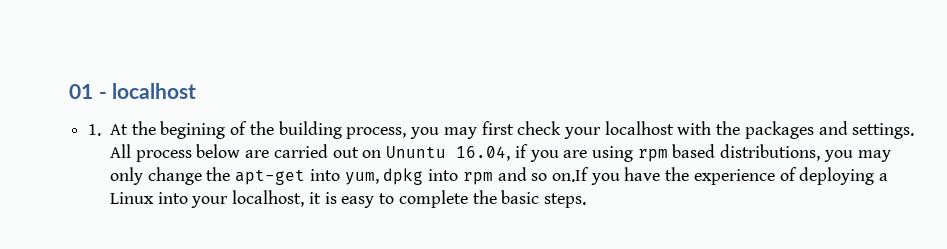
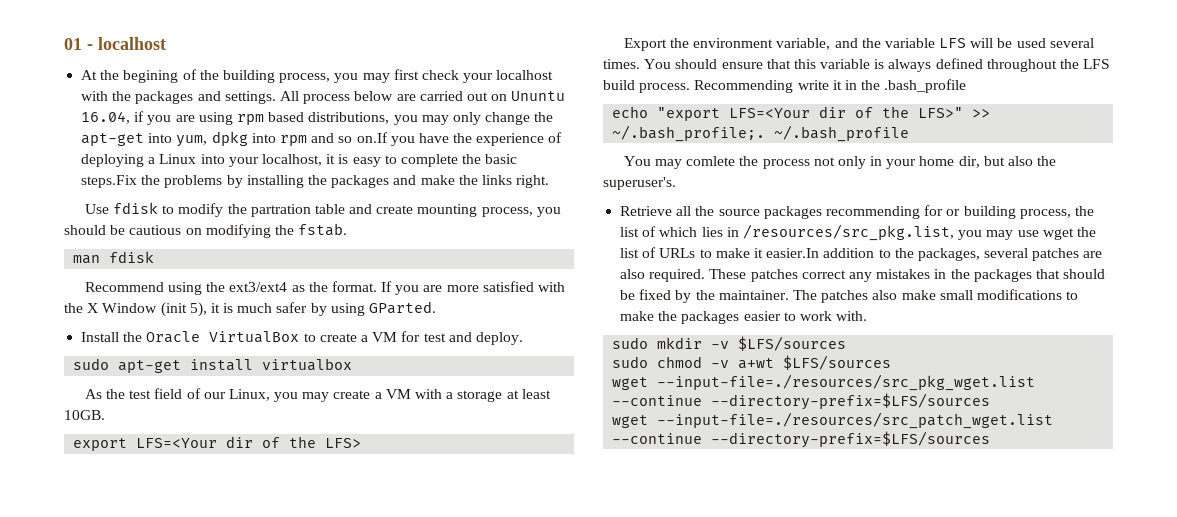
- 1. At the begining of the building process, you may first check your localhost with the packages and settings.
+ At the begining of the building process, you may first check your localhost with the packages and settings.
- All process below are carried out on Ununtu 16.04, if you are using rpm based distributions, you may only change the apt-get into yum, dpkg into rpm and so on.If you have the experience of deploying a Linux into your localhost, it is easy to complete the basic steps.
+ All process below are carried out on Ununtu 16.04, if you are using rpm based distributions, you may only change the apt-get into yum, dpkg into rpm and so on.If you have the experience of deploying a Linux into your localhost, it is easy to complete the basic steps.Fix the problems by installing the packages and make the links right.
+ Use fdisk to modify the partration table and create mounting process, you should be cautious on modifying the fstab.
+ man fdisk
+ Recommend using the ext3/ext4 as the format. If you are more satisfied with the X Window (init 5), it is much safer by using GParted.
+ Install the Oracle VirtualBox to create a VM for test and deploy.
+ sudo apt-get install virtualbox
+ As the test field of our Linux, you may create a VM with a storage at least 10GB.
+ export LFS=<Your dir of the LFS>
+ Export the environment variable, and the variable LFS will be used several times. You should ensure that this variable is always defined throughout the LFS build process. Recommending write it in the .bash_profile
+ echo "export LFS=<Your dir of the LFS>" >> ~/.bash_profile;. ~/.bash_profile
+ You may comlete the process not only in your home dir, but also the superuser's.
+ Retrieve all the source packages recommending for or building process, the list of which lies in /resources/src_pkg.list, you may use wget the list of URLs to make it easier.In addition to the packages, several patches are also required. These patches correct any mistakes in the packages that should be fixed by the maintainer. The patches also make small modifications to make the packages easier to work with.
+ sudo mkdir -v $LFS/sources
+ sudo chmod -v a+wt $LFS/sources
+ wget --input-file=./resources/src_pkg_wget.list --continue --directory-prefix=$LFS/sources
+ wget --input-file=./resources/src_patch_wget.list --continue --directory-prefix=$LFS/sources

